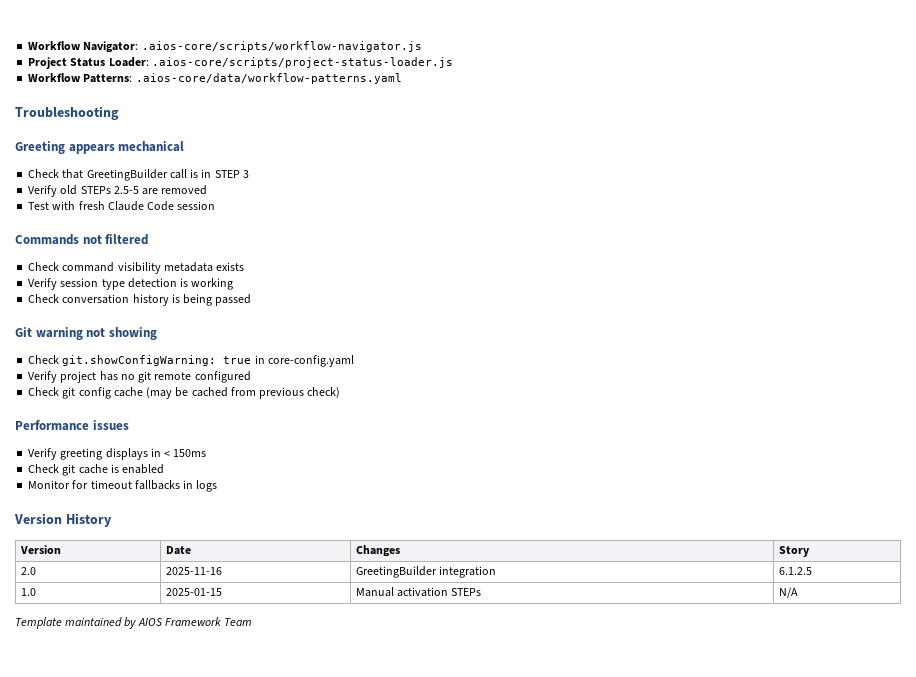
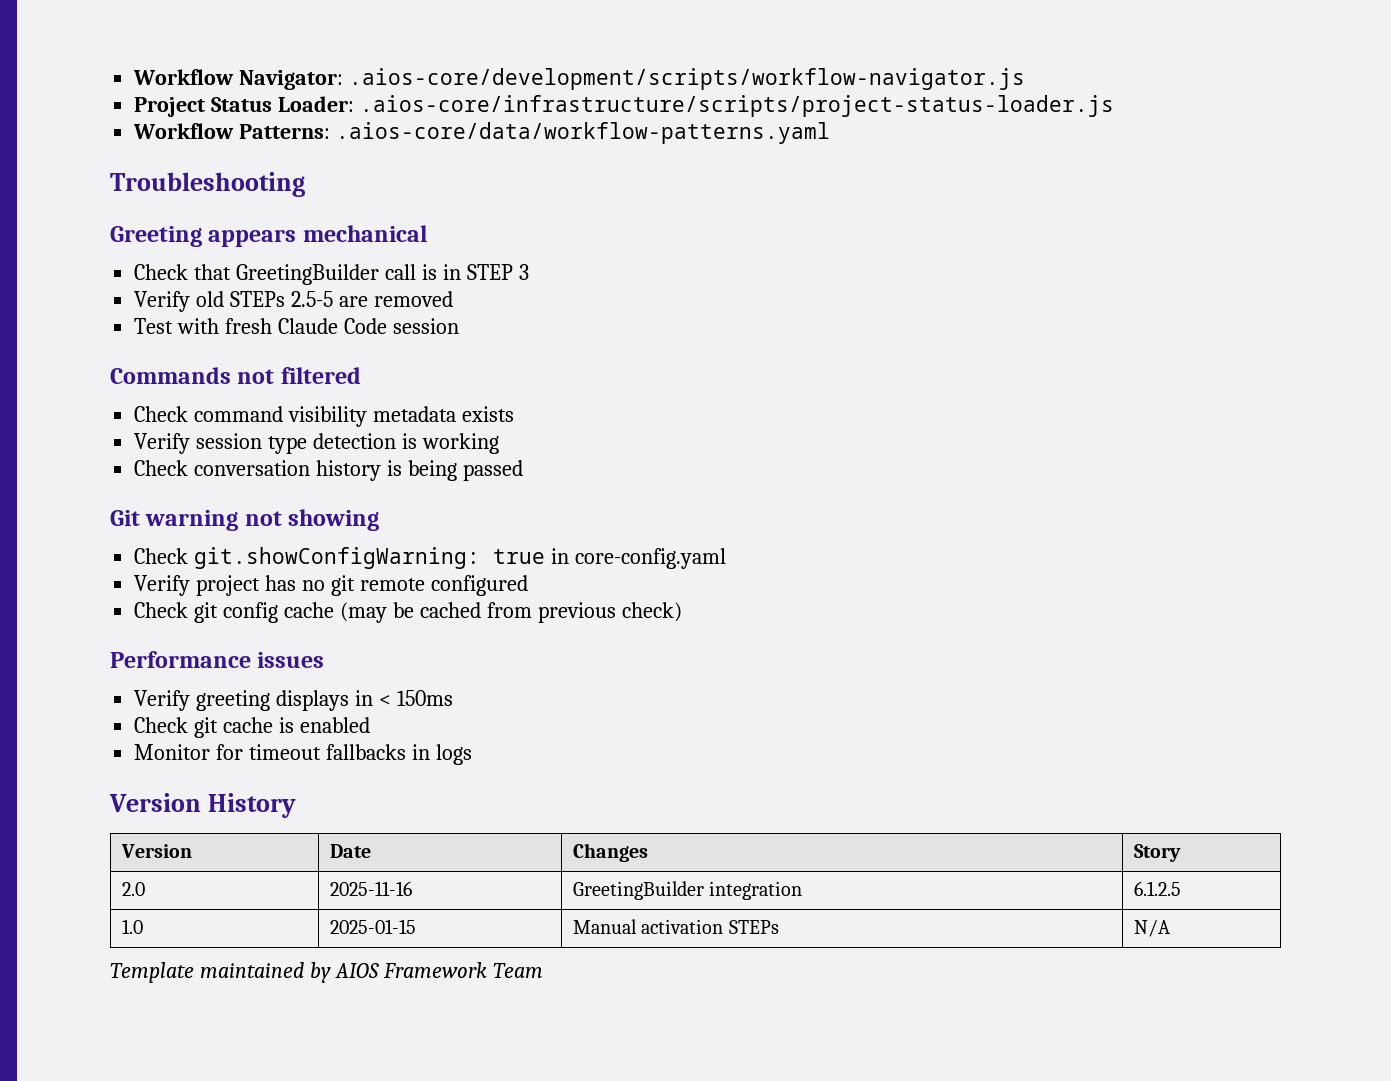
- Workflow Navigator: .aios-core/scripts/workflow-navigator.js
+ Workflow Navigator: .aios-core/development/scripts/workflow-navigator.js
- Project Status Loader: .aios-core/scripts/project-status-loader.js
+ Project Status Loader: .aios-core/infrastructure/scripts/project-status-loader.js

